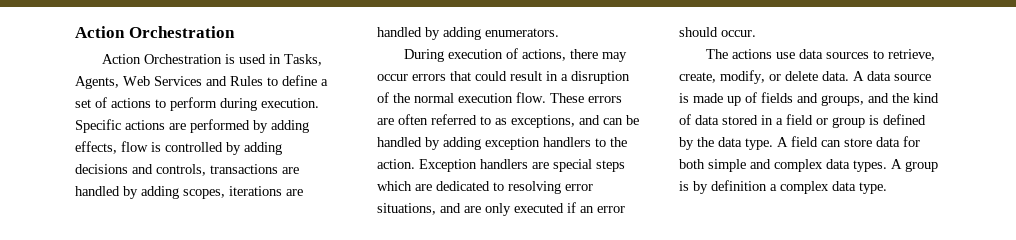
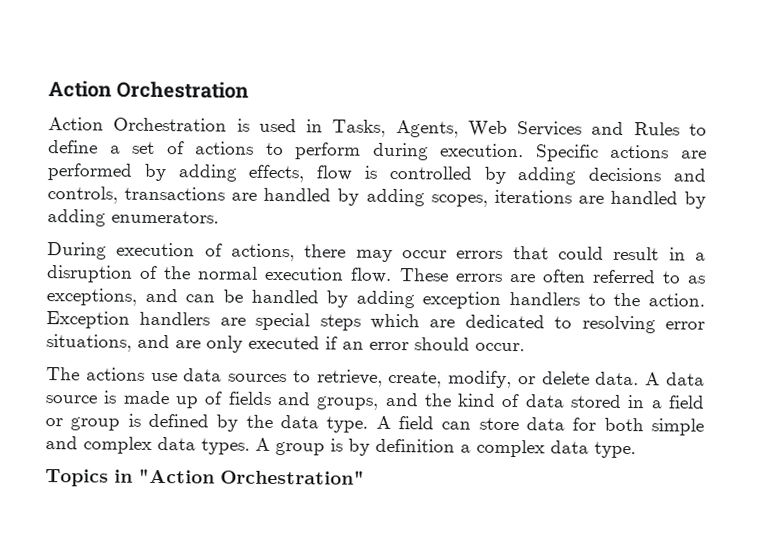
+ Topics in "Action Orchestration"

